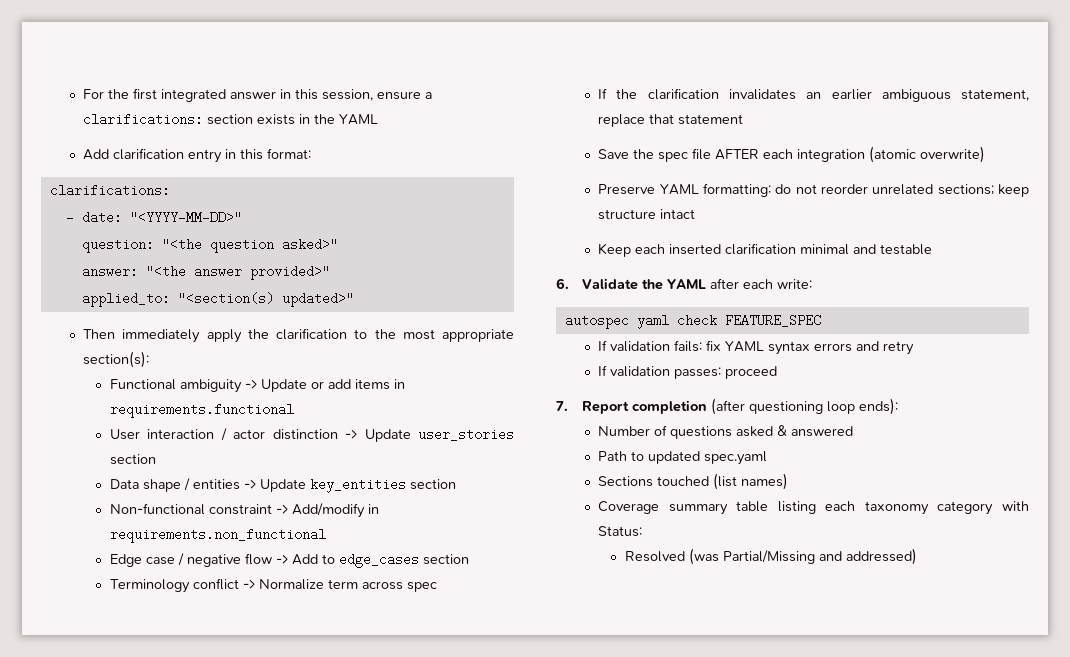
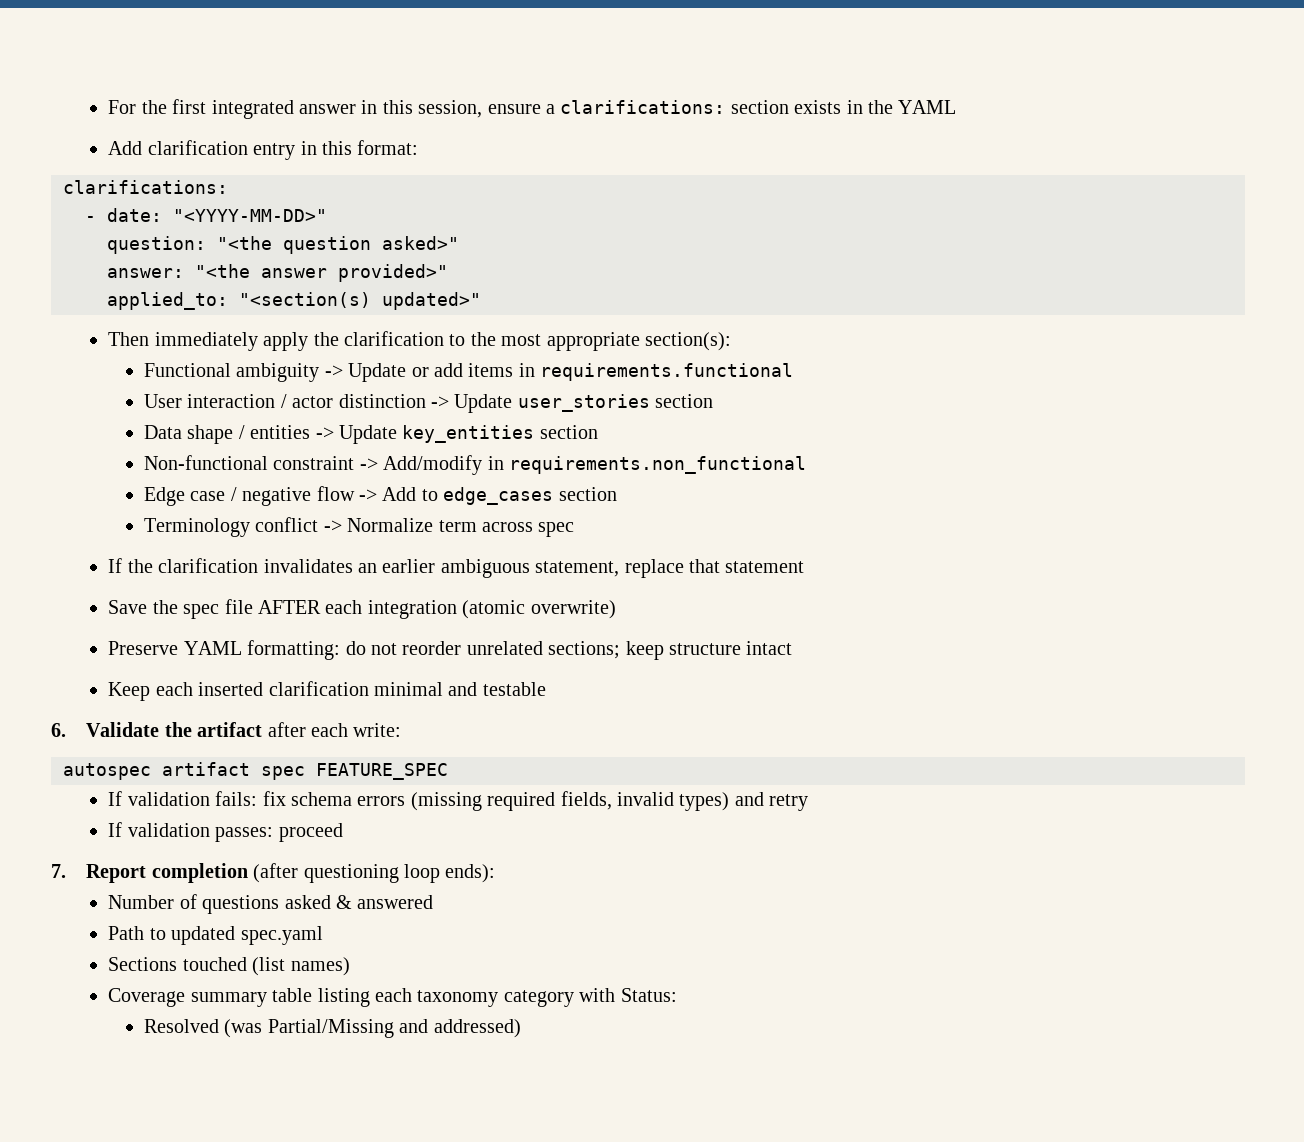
- 6. Validate the YAML after each write:
+ 6. Validate the artifact after each write:
- autospec yaml check FEATURE_SPEC
+ autospec artifact spec FEATURE_SPEC
- If validation fails: fix YAML syntax errors and retry
+ If validation fails: fix schema errors (missing required fields, invalid types) and retry

